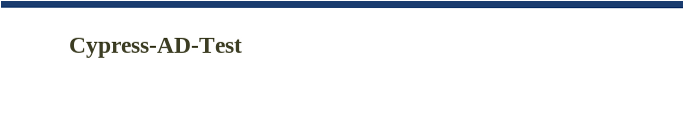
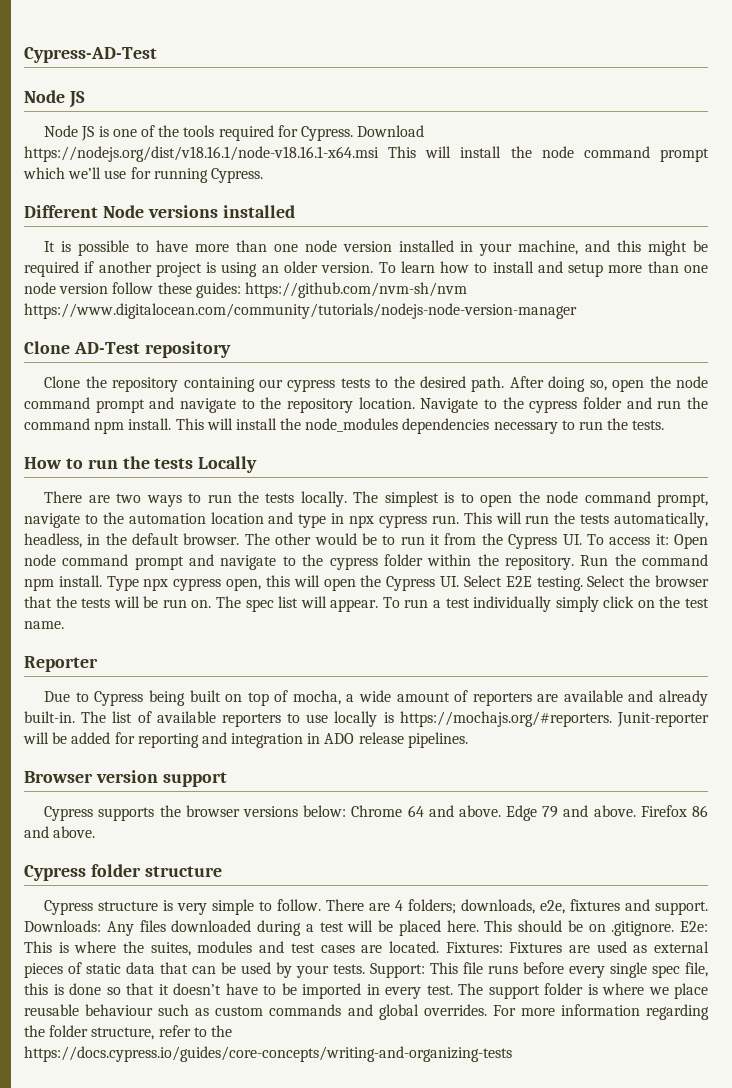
  Cypress-AD-Test
+ Node JS
+ Node JS is one of the tools required for Cypress. Download https://nodejs.org/dist/v18.16.1/node-v18.16.1-x64.msi This will install the node command prompt which we’ll use for running Cypress.
+ Different Node versions installed
+ It is possible to have more than one node version installed in your machine, and this might be required if another project is using an older version. To learn how to install and setup more than one node version follow these guides: https://github.com/nvm-sh/nvm https://www.digitalocean.com/community/tutorials/nodejs-node-version-manager
+ Clone AD-Test repository
+ Clone the repository containing our cypress tests to the desired path. After doing so, open the node command prompt and navigate to the repository location. Navigate to the cypress folder and run the command npm install. This will install the node_modules dependencies necessary to run the tests.
+ How to run the tests Locally
+ There are two ways to run the tests locally. The simplest is to open the node command prompt, navigate to the automation location and type in npx cypress run. This will run the tests automatically, headless, in the default browser. The other would be to run it from the Cypress UI. To access it: Open node command prompt and navigate to the cypress folder within the repository. Run the command npm install. Type npx cypress open, this will open the Cypress UI. Select E2E testing. Select the browser that the tests will be run on. The spec list will appear. To run a test individually simply click on the test name.
+ Reporter
+ Due to Cypress being built on top of mocha, a wide amount of reporters are available and already built-in. The list of available reporters to use locally is https://mochajs.org/#reporters. Junit-reporter will be added for reporting and integration in ADO release pipelines.
+ Browser version support
+ Cypress supports the browser versions below: Chrome 64 and above. Edge 79 and above. Firefox 86 and above.
+ Cypress folder structure
+ Cypress structure is very simple to follow. There are 4 folders; downloads, e2e, fixtures and support. Downloads: Any files downloaded during a test will be placed here. This should be on .gitignore. E2e: This is where the suites, modules and test cases are located. Fixtures: Fixtures are used as external pieces of static data that can be used by your tests. Support: This file runs before every single spec file, this is done so that it doesn’t have to be imported in every test. The support folder is where we place reusable behaviour such as custom commands and global overrides. For more information regarding the folder structure, refer to the https://docs.cypress.io/guides/core-concepts/writing-and-organizing-tests

